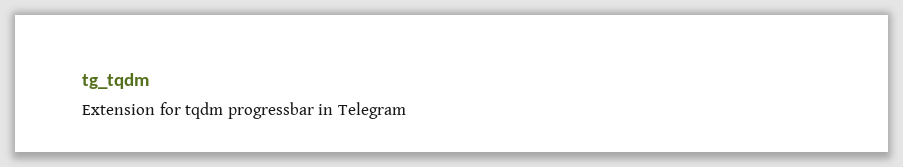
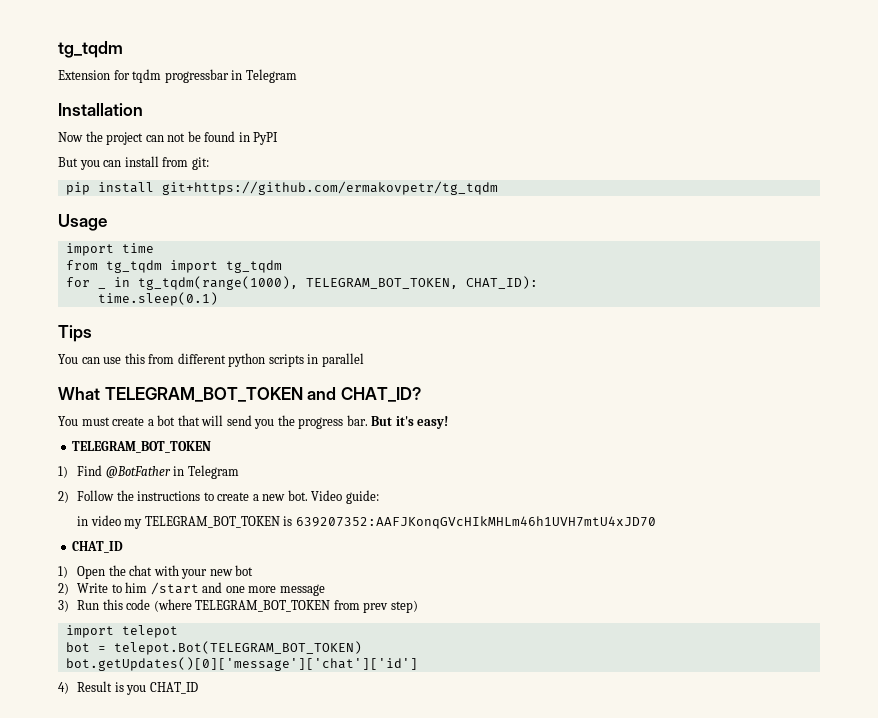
+ Installation
+ Now the project can not be found in PyPI
+ But you can install from git:
+ pip install git+https://github.com/ermakovpetr/tg_tqdm
+ Usage
+ import time
+ from tg_tqdm import tg_tqdm
+ for _ in tg_tqdm(range(1000), TELEGRAM_BOT_TOKEN, CHAT_ID):
+ time.sleep(0.1)
+ Tips
+ You can use this from different python scripts in parallel
+ What TELEGRAM_BOT_TOKEN and CHAT_ID?
+ You must create a bot that will send you the progress bar. But it's easy!
+ TELEGRAM_BOT_TOKEN
+ 1) Find @BotFather in Telegram
+ 2) Follow the instructions to create a new bot. Video guide:
+ in video my TELEGRAM_BOT_TOKEN is 639207352:AAFJKonqGVcHIkMHLm46h1UVH7mtU4xJD70
+ CHAT_ID
+ 1) Open the chat with your new bot
+ 2) Write to him /start and one more message
+ 3) Run this code (where TELEGRAM_BOT_TOKEN from prev step)
+ import telepot
+ bot = telepot.Bot(TELEGRAM_BOT_TOKEN)
+ bot.getUpdates()[0]['message']['chat']['id']
+ 4) Result is you CHAT_ID

